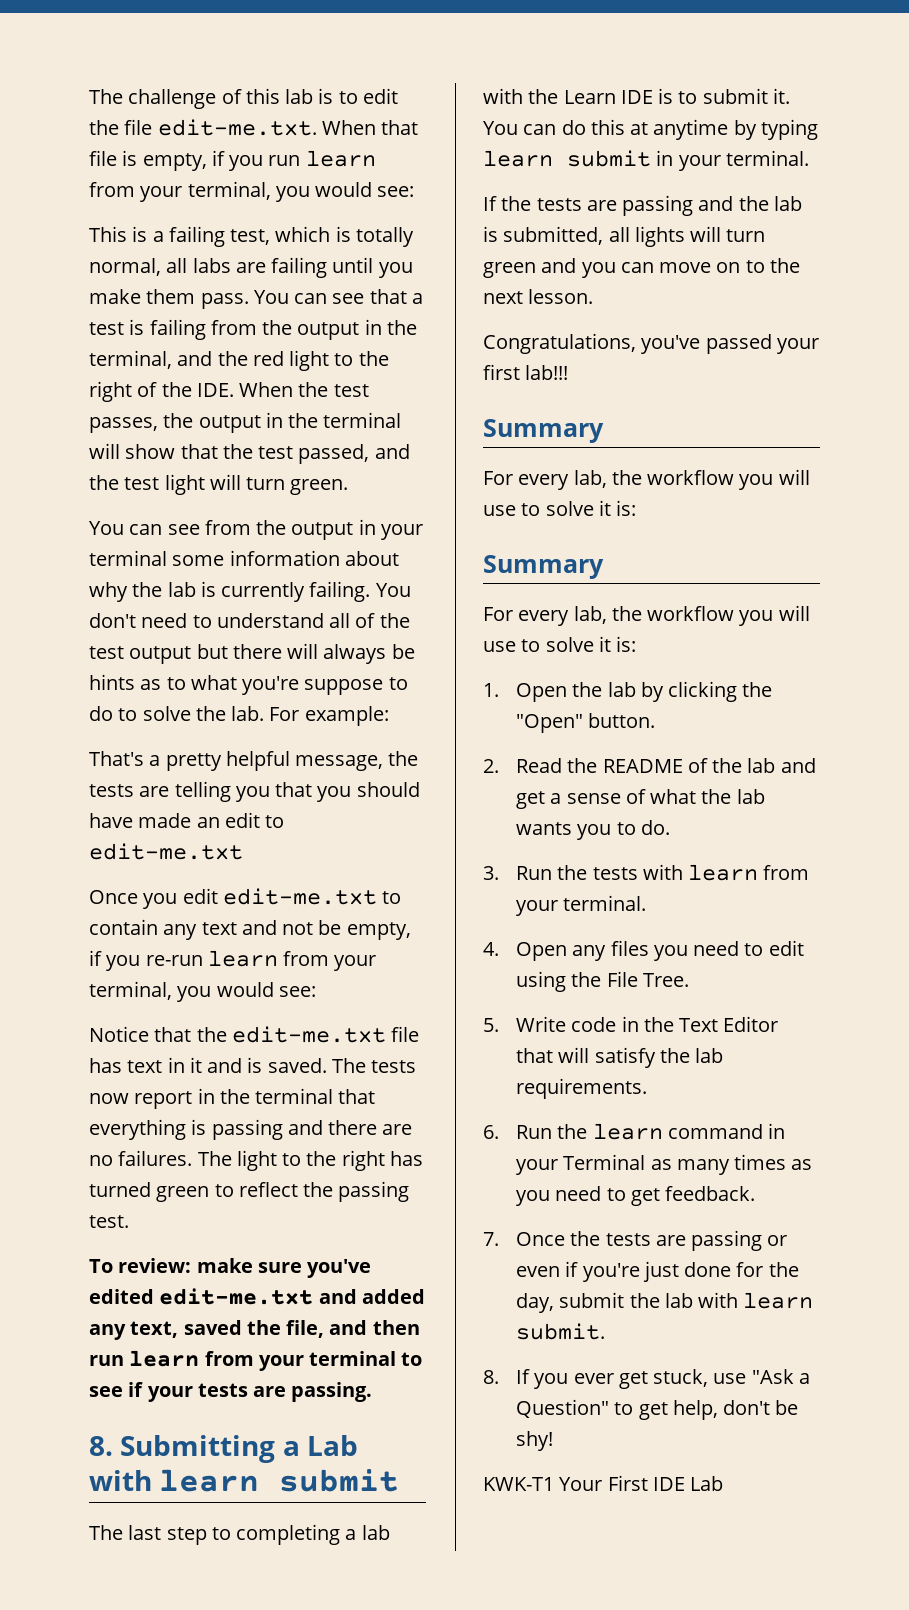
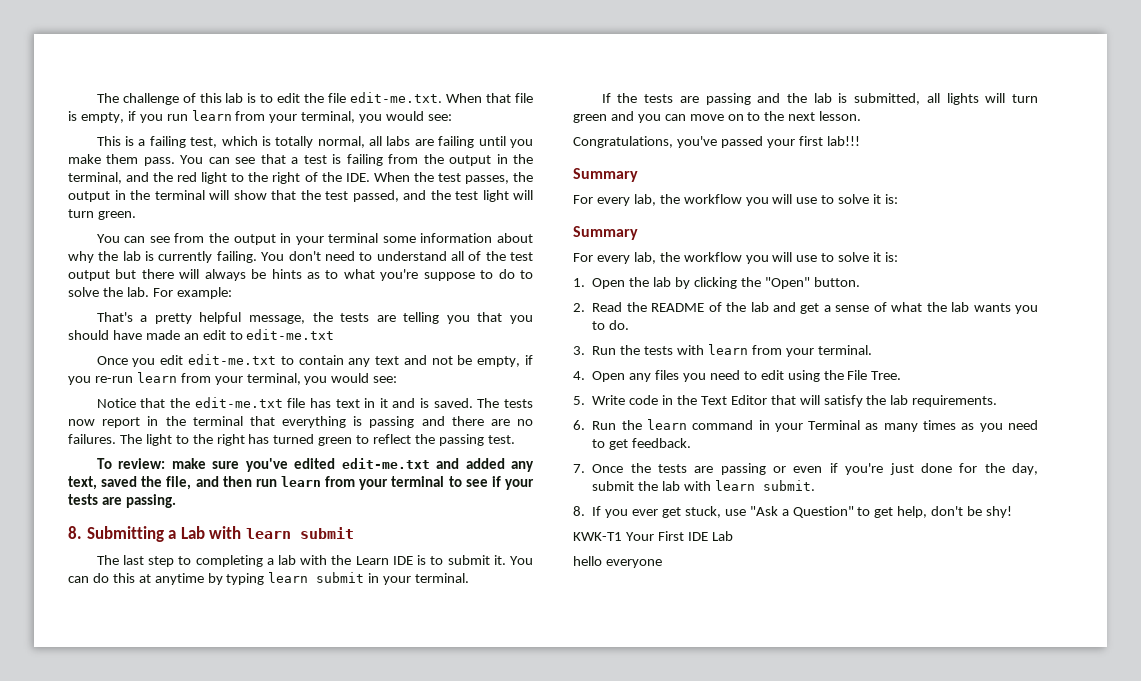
+ hello everyone

